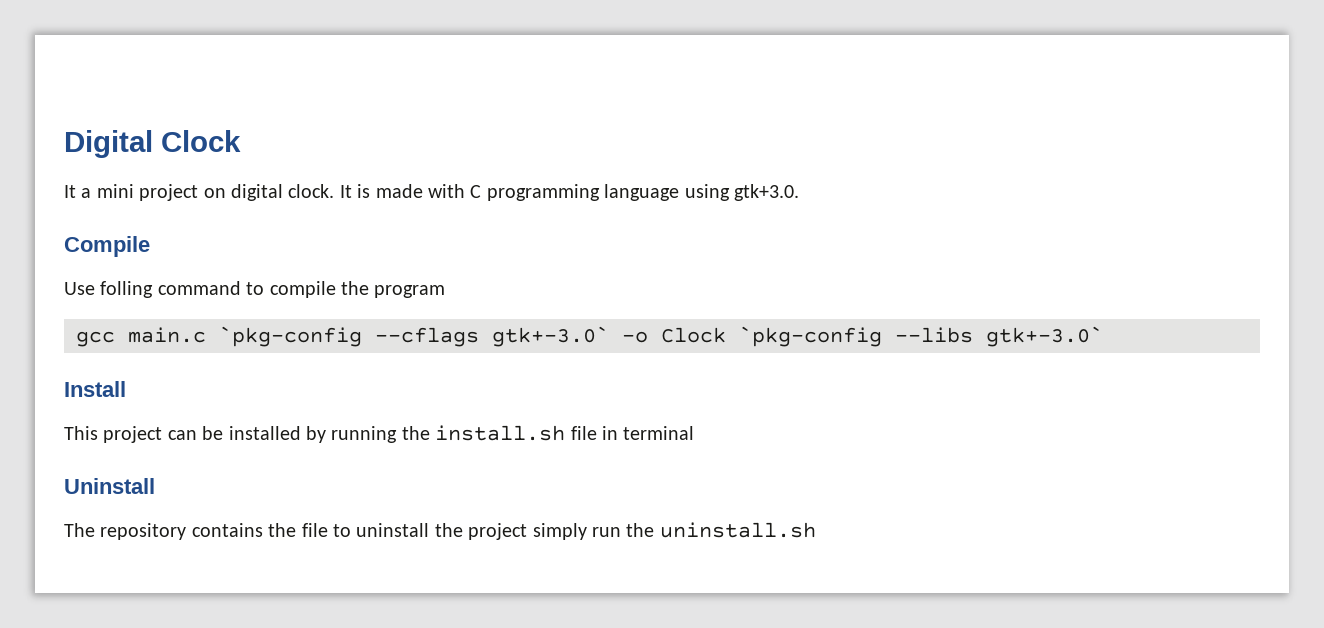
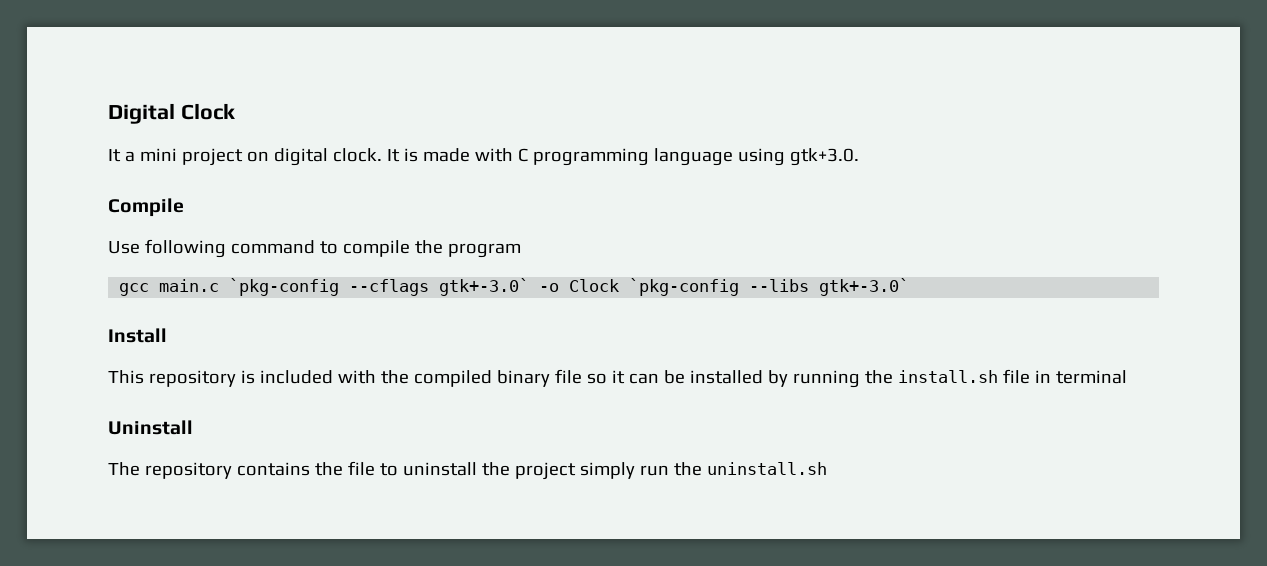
- Use folling command to compile the program
+ Use following command to compile the program
- This project can be installed by running the install.sh file in terminal
+ This repository is included with the compiled binary file so it can be installed by running the install.sh file in terminal

